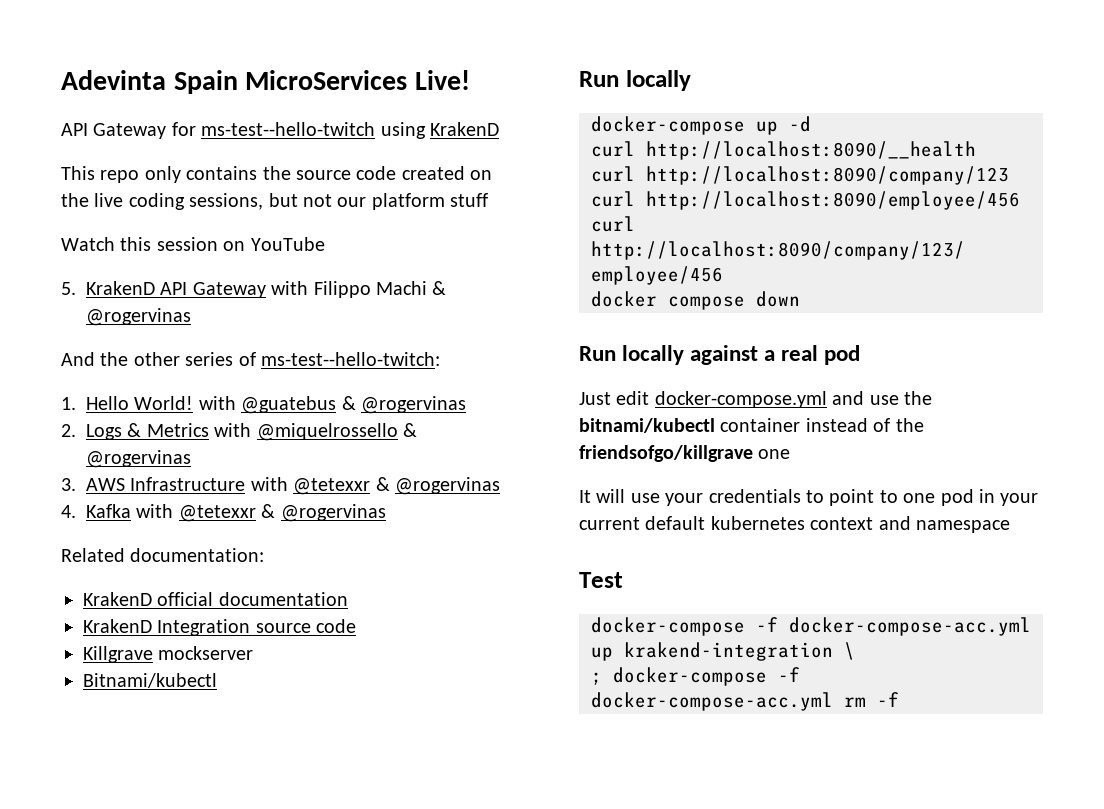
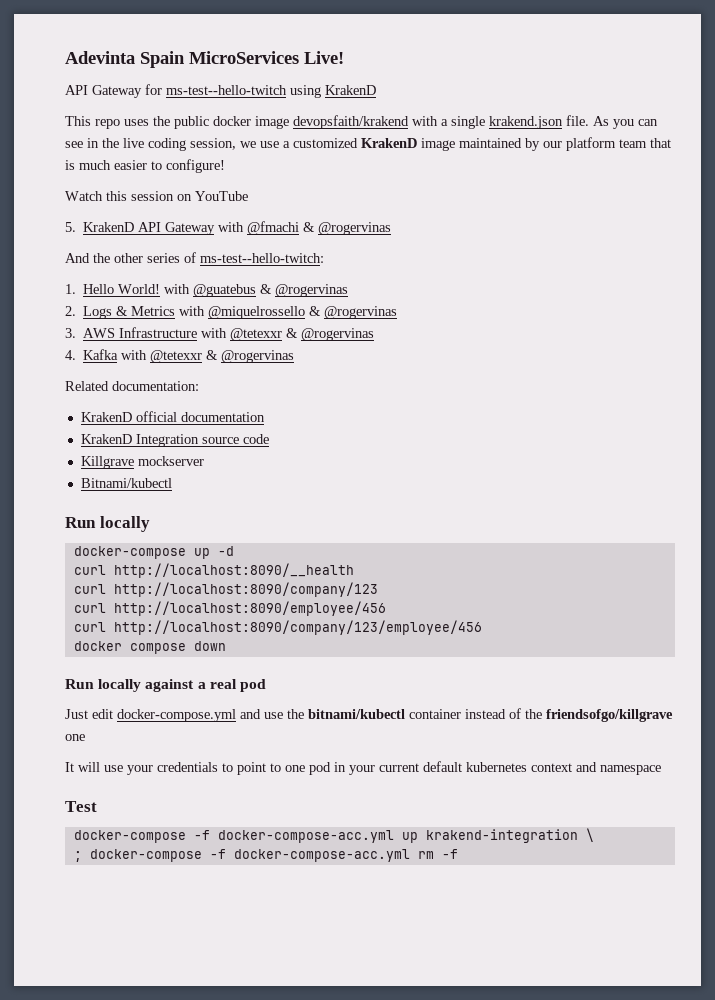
- This repo only contains the source code created on the live coding sessions, but not our platform stuff
+ This repo uses the public docker image devopsfaith/krakend with a single krakend.json file. As you can see in the live coding session, we use a customized KrakenD image maintained by our platform team that is much easier to configure!
- 5. KrakenD API Gateway with Filippo Machi & @rogervinas
+ 5. KrakenD API Gateway with @fmachi & @rogervinas

